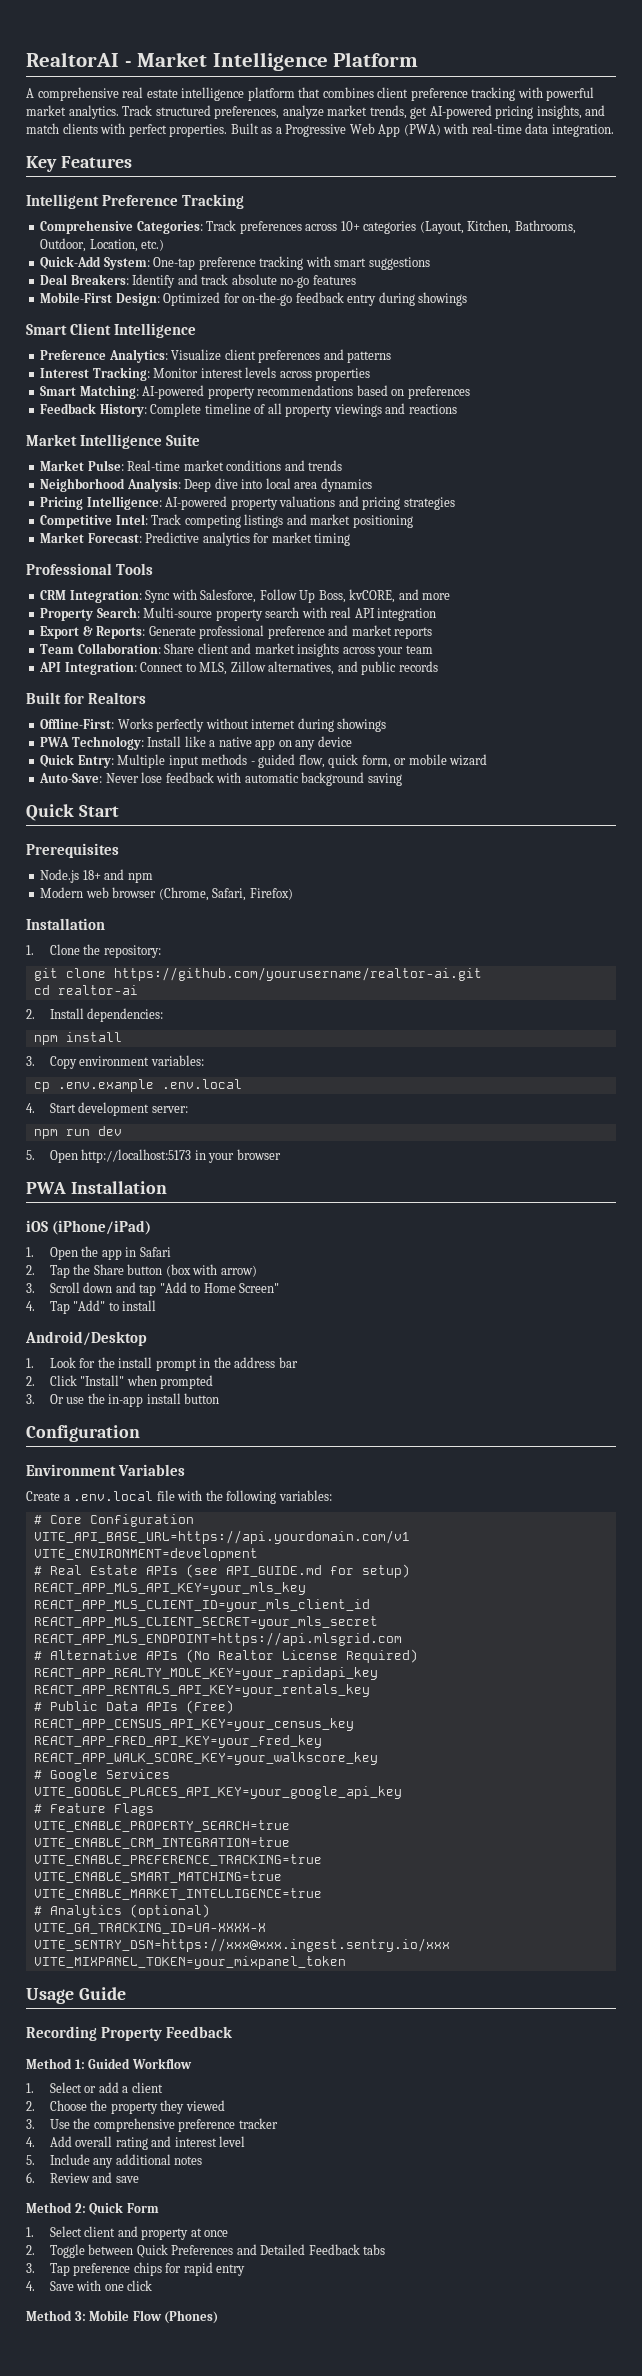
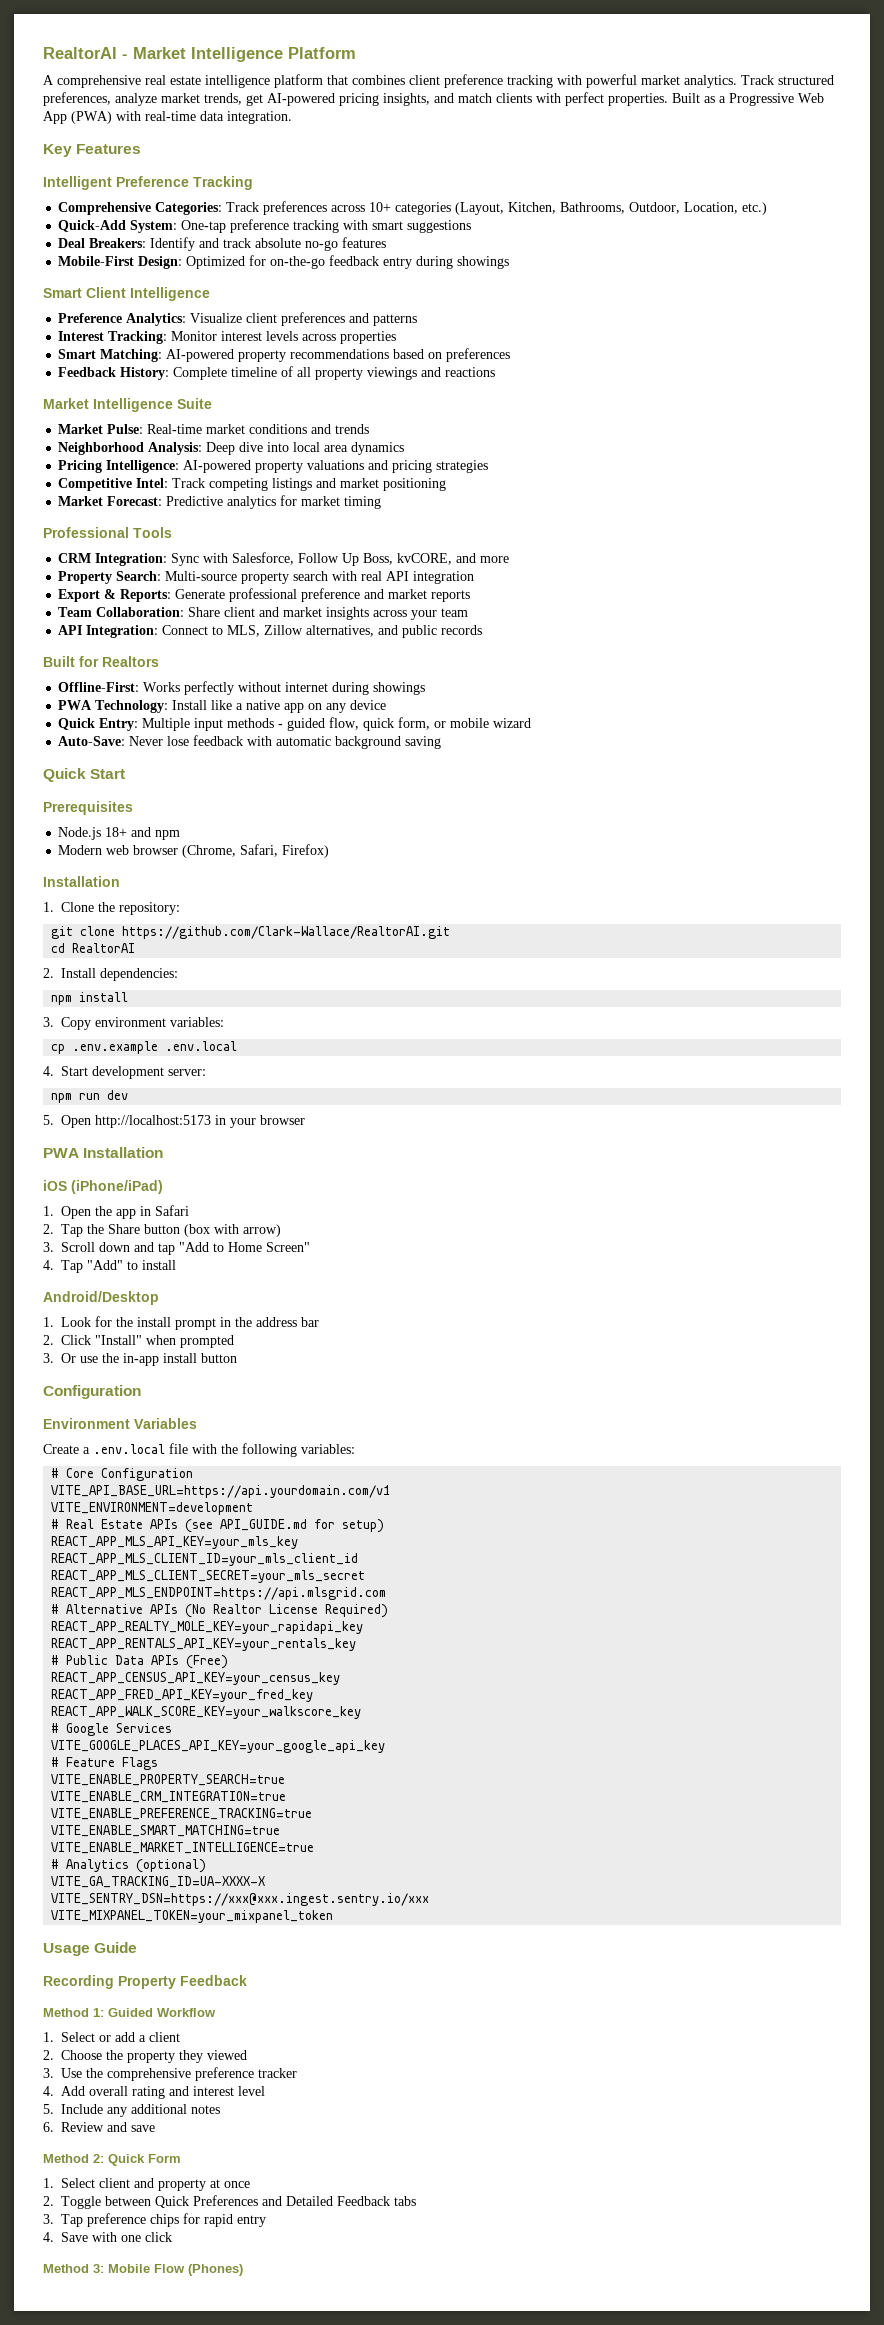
- git clone https://github.com/yourusername/realtor-ai.git
+ git clone https://github.com/Clark-Wallace/RealtorAI.git
- cd realtor-ai
+ cd RealtorAI

